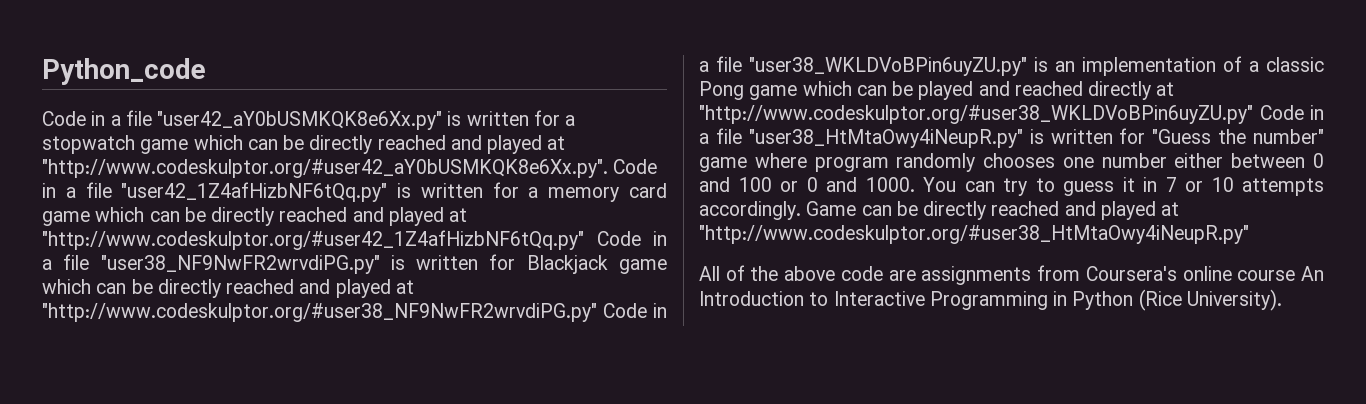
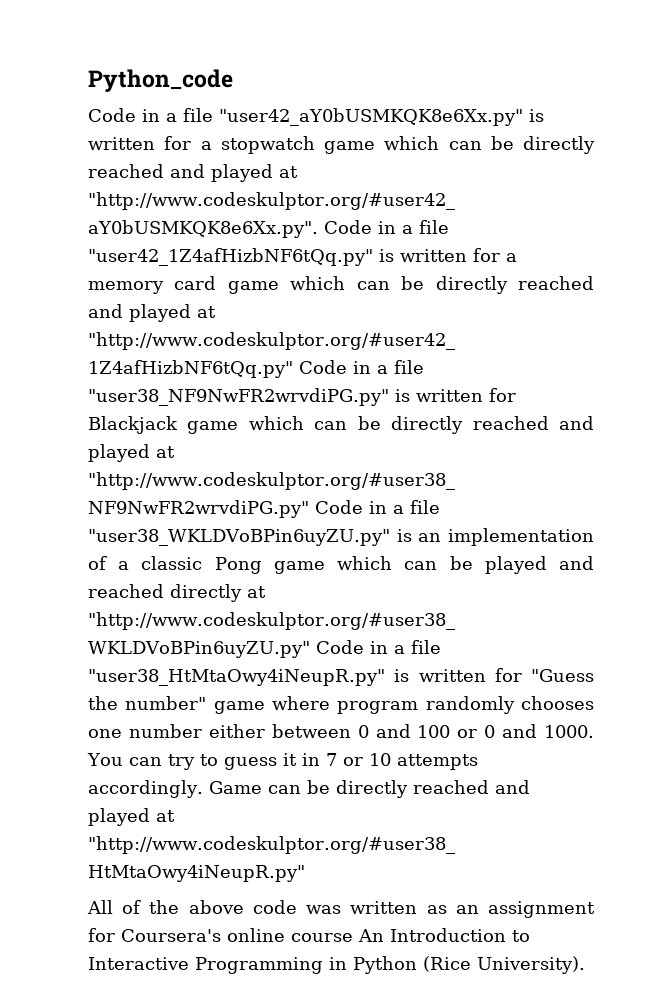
- All of the above code are assignments from Coursera's online course An Introduction to Interactive Programming in Python (Rice University).
+ All of the above code was written as an assignment for Coursera's online course An Introduction to Interactive Programming in Python (Rice University).

